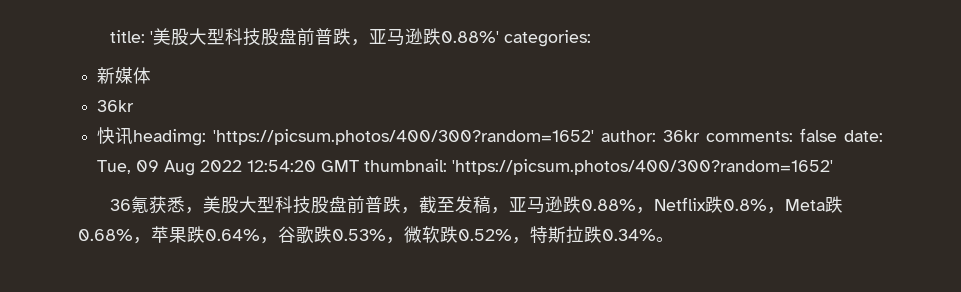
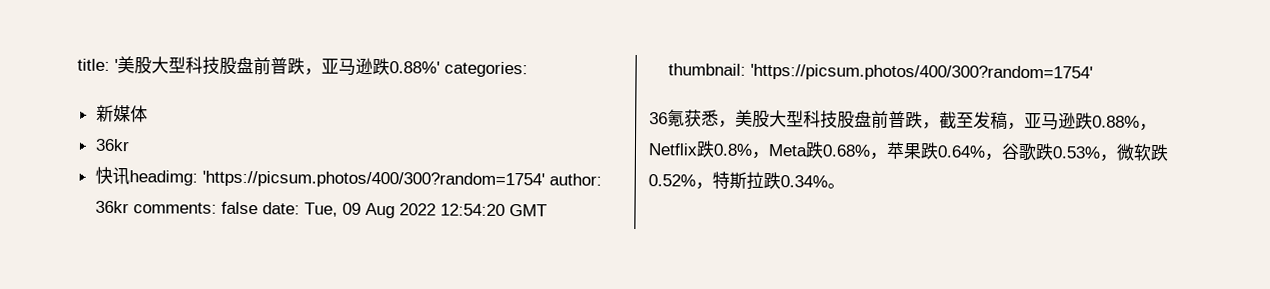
- 快讯headimg: 'https://picsum.photos/400/300?random=1652' author: 36kr comments: false date: Tue, 09 Aug 2022 12:54:20 GMT thumbnail: 'https://picsum.photos/400/300?random=1652'
+ 快讯headimg: 'https://picsum.photos/400/300?random=1754' author: 36kr comments: false date: Tue, 09 Aug 2022 12:54:20 GMT thumbnail: 'https://picsum.photos/400/300?random=1754'

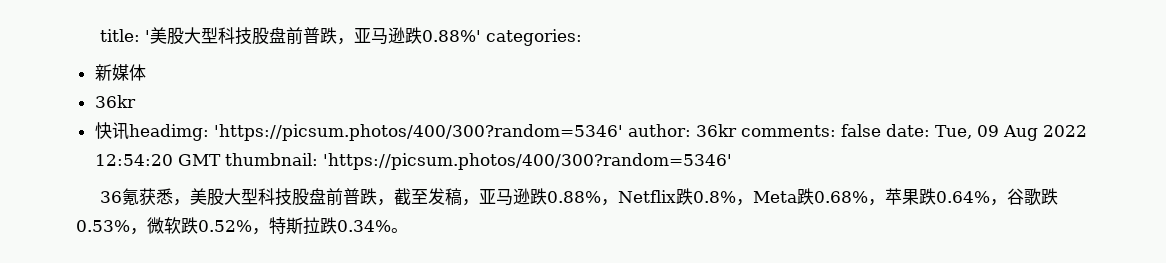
- 快讯headimg: 'https://picsum.photos/400/300?random=1754' author: 36kr comments: false date: Tue, 09 Aug 2022 12:54:20 GMT thumbnail: 'https://picsum.photos/400/300?random=1754'
+ 快讯headimg: 'https://picsum.photos/400/300?random=5346' author: 36kr comments: false date: Tue, 09 Aug 2022 12:54:20 GMT thumbnail: 'https://picsum.photos/400/300?random=5346'

